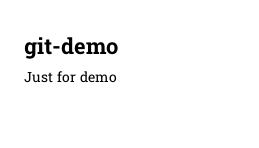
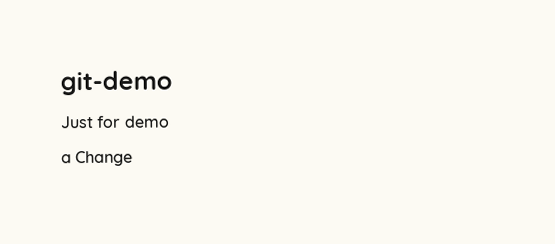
+ a Change

